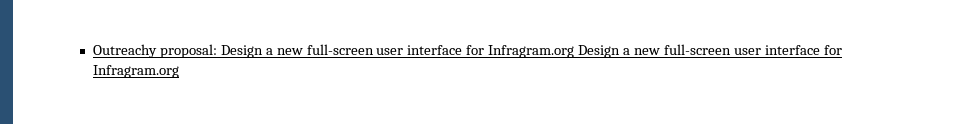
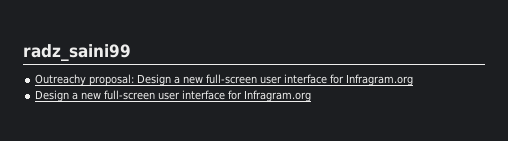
+ radz_saini99
- Outreachy proposal: Design a new full-screen user interface for Infragram.org Design a new full-screen user interface for Infragram.org
+ Outreachy proposal: Design a new full-screen user interface for Infragram.org
+ Design a new full-screen user interface for Infragram.org

